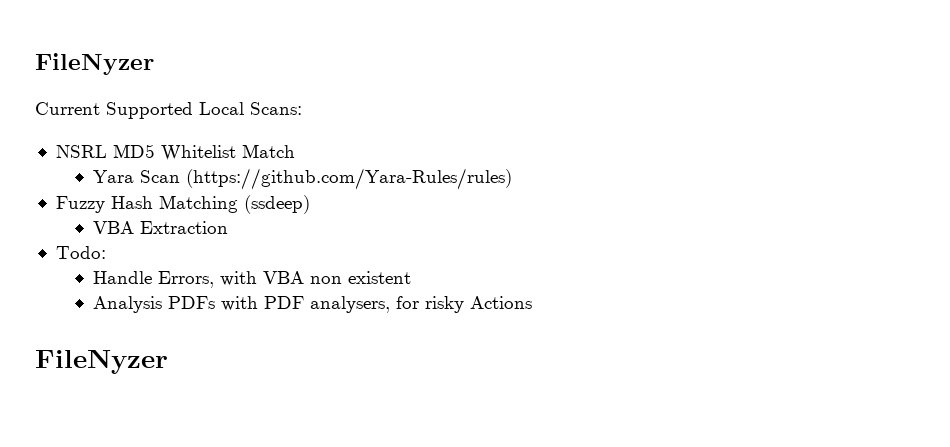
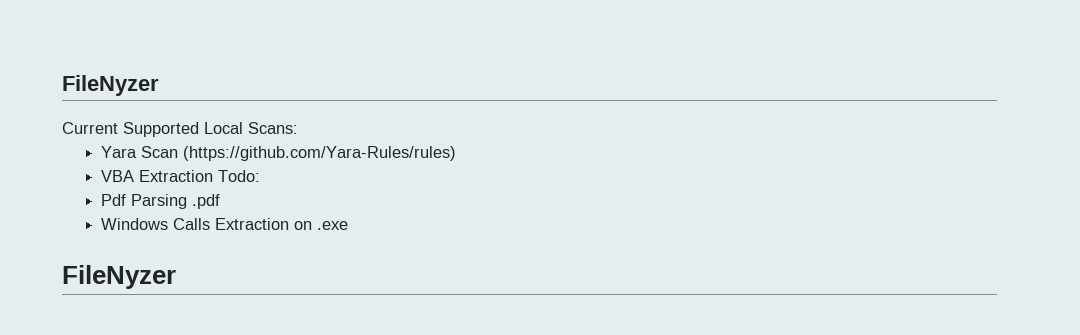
- NSRL MD5 Whitelist Match
- Fuzzy Hash Matching (ssdeep)
- VBA Extraction
- Todo:
+ VBA Extraction Todo:
- Handle Errors, with VBA non existent
- Analysis PDFs with PDF analysers, for risky Actions
+ Pdf Parsing .pdf
+ Windows Calls Extraction on .exe

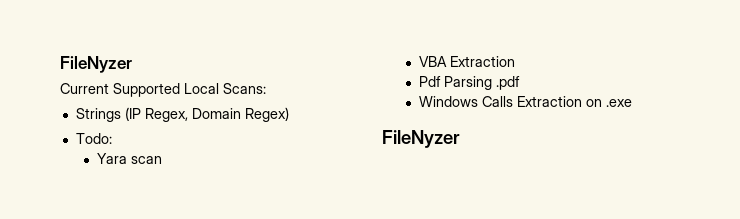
+ Strings (IP Regex, Domain Regex)
+ Todo:
- Yara Scan (https://github.com/Yara-Rules/rules)
+ Yara scan
- VBA Extraction Todo:
+ VBA Extraction

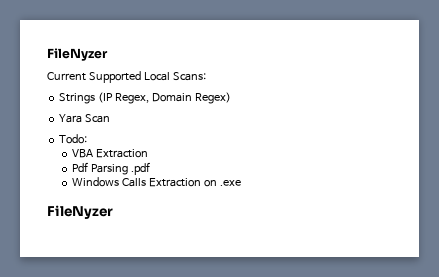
+ Yara Scan
- Yara scan

